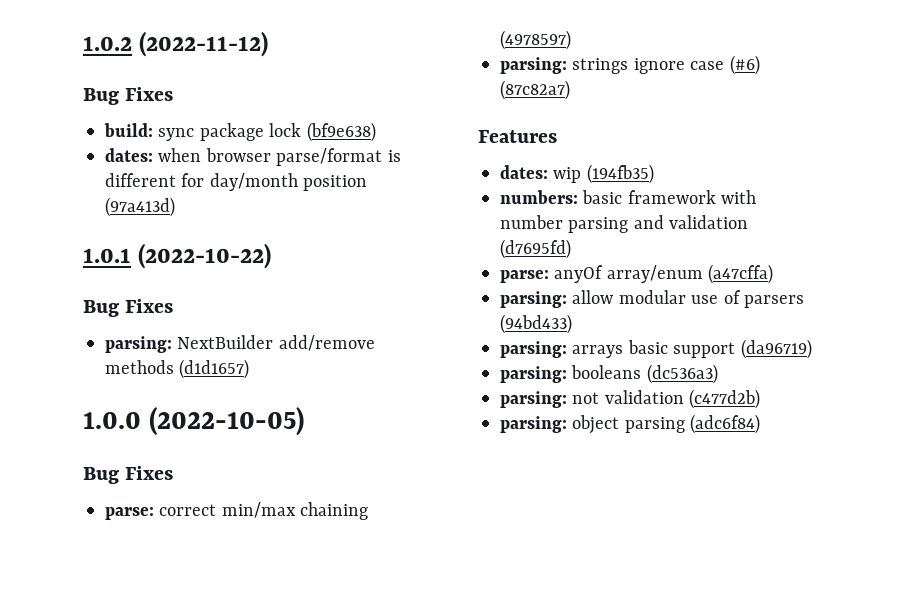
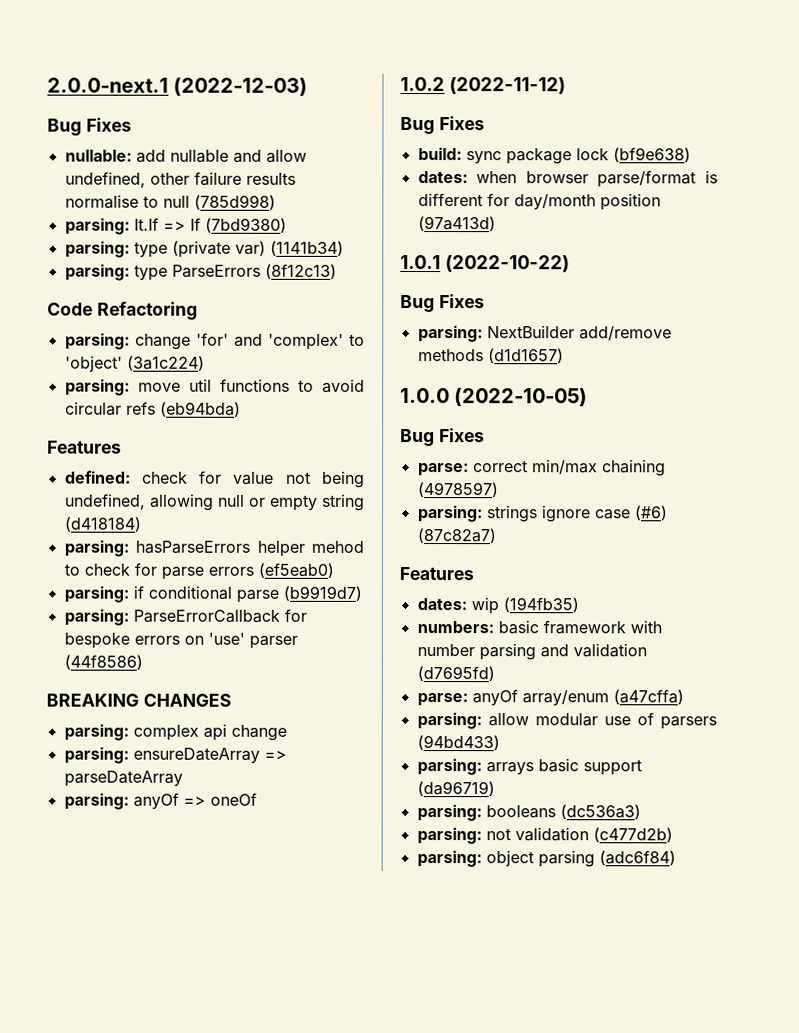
+ 2.0.0-next.1 (2022-12-03)
+ Bug Fixes
+ nullable: add nullable and allow undefined, other failure results normalise to null (785d998)
+ parsing: It.If => If (7bd9380)
+ parsing: type (private var) (1141b34)
+ parsing: type ParseErrors (8f12c13)
+ Code Refactoring
+ parsing: change 'for' and 'complex' to 'object' (3a1c224)
+ parsing: move util functions to avoid circular refs (eb94bda)
+ Features
+ defined: check for value not being undefined, allowing null or empty string (d418184)
+ parsing: hasParseErrors helper mehod to check for parse errors (ef5eab0)
+ parsing: if conditional parse (b9919d7)
+ parsing: ParseErrorCallback for bespoke errors on 'use' parser (44f8586)
+ BREAKING CHANGES
+ parsing: complex api change
+ parsing: ensureDateArray => parseDateArray
+ parsing: anyOf => oneOf

